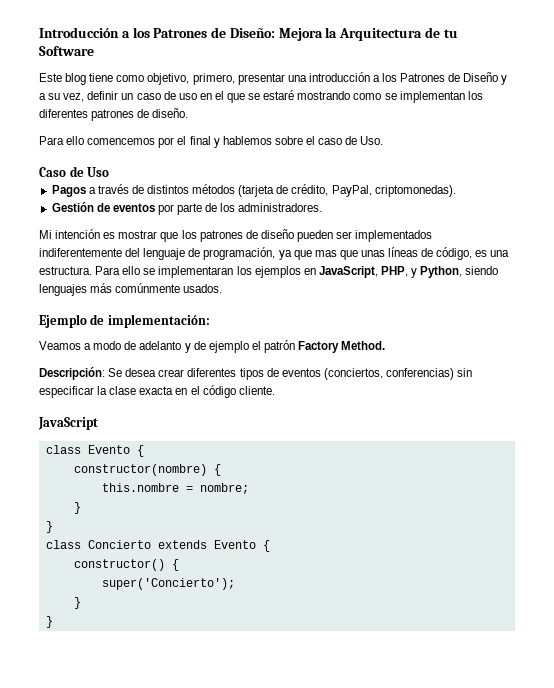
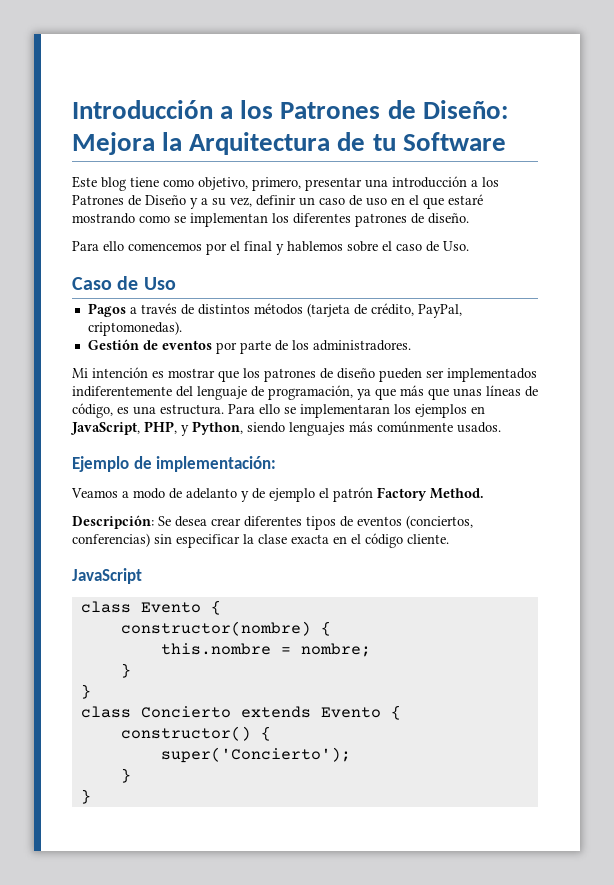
- Este blog tiene como objetivo, primero, presentar una introducción a los Patrones de Diseño y a su vez, definir un caso de uso en el que se estaré mostrando como se implementan los diferentes patrones de diseño.
+ Este blog tiene como objetivo, primero, presentar una introducción a los Patrones de Diseño y a su vez, definir un caso de uso en el que estaré mostrando como se implementan los diferentes patrones de diseño.
- Mi intención es mostrar que los patrones de diseño pueden ser implementados indiferentemente del lenguaje de programación, ya que mas que unas líneas de código, es una estructura.
+ Mi intención es mostrar que los patrones de diseño pueden ser implementados indiferentemente del lenguaje de programación, ya que más que unas líneas de código, es una estructura.

